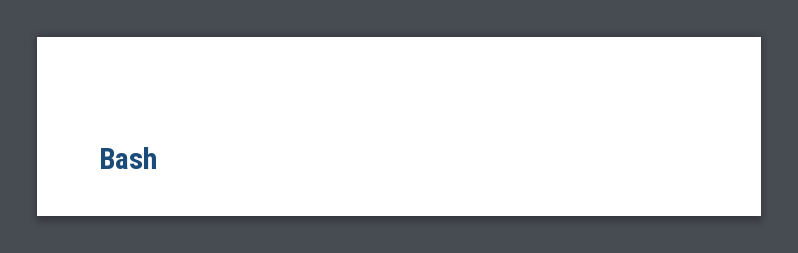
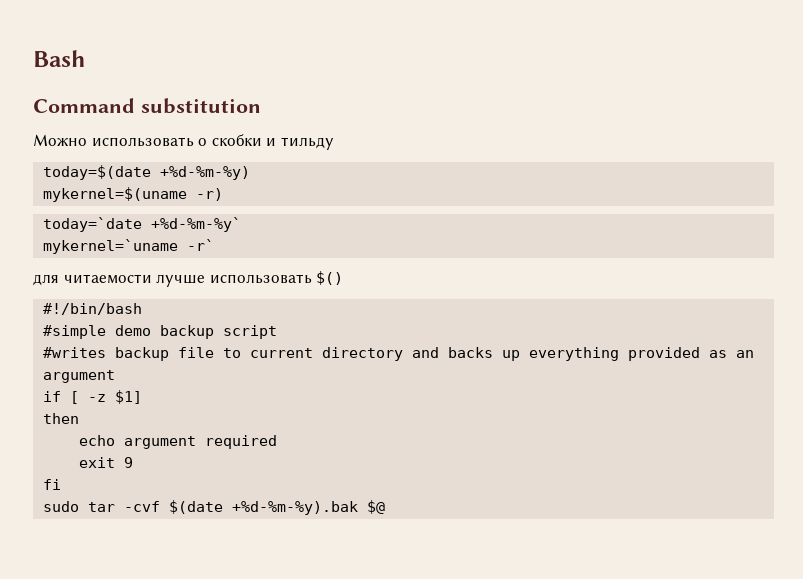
+ Command substitution
+ Можно использовать о скобки и тильду
+ today=$(date +%d-%m-%y)
+ mykernel=$(uname -r)
+ today=`date +%d-%m-%y`
+ mykernel=`uname -r`
+ для читаемости лучше использовать $()
+ #!/bin/bash
+ #simple demo backup script
+ #writes backup file to current directory and backs up everything provided as an argument
+ if [ -z $1]
+ then
+ echo argument required
+ exit 9
+ fi
+ sudo tar -cvf $(date +%d-%m-%y).bak $@

